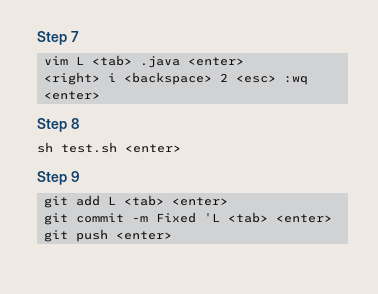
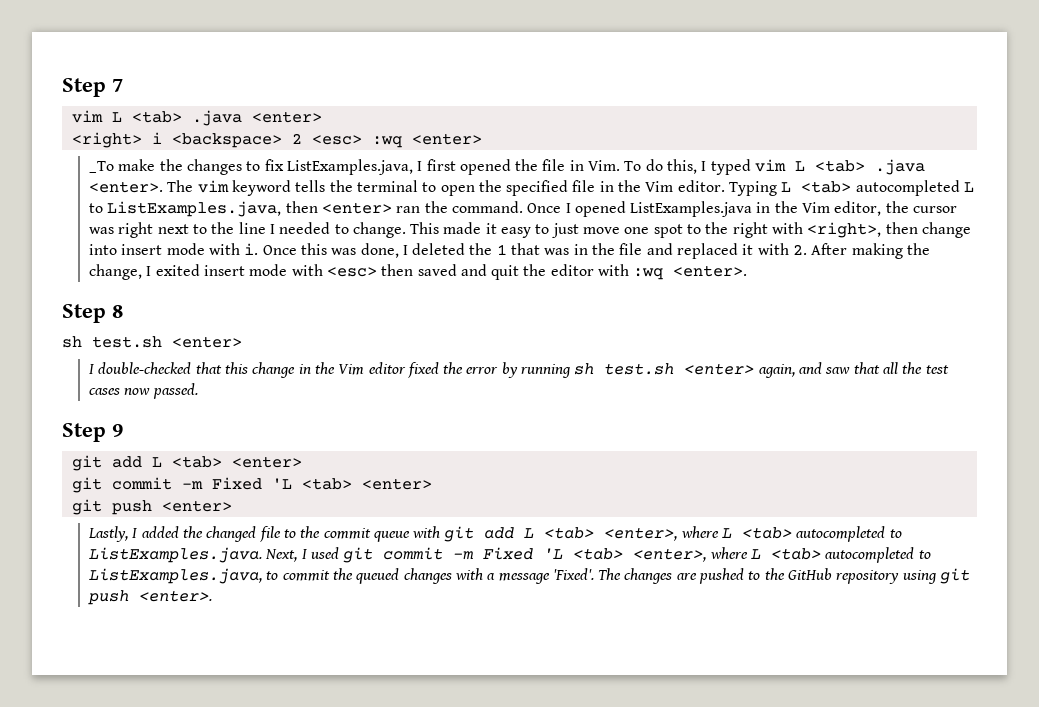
+ _To make the changes to fix ListExamples.java, I first opened the file in Vim. To do this, I typed vim L <tab> .java <enter>. The vim keyword tells the terminal to open the specified file in the Vim editor. Typing L <tab> autocompleted L to ListExamples.java, then <enter> ran the command. Once I opened ListExamples.java in the Vim editor, the cursor was right next to the line I needed to change. This made it easy to just move one spot to the right with <right>, then change into insert mode with i. Once this was done, I deleted the 1 that was in the file and replaced it with 2. After making the change, I exited insert mode with <esc> then saved and quit the editor with :wq <enter>.
+ I double-checked that this change in the Vim editor fixed the error by running sh test.sh <enter> again, and saw that all the test cases now passed.
+ Lastly, I added the changed file to the commit queue with git add L <tab> <enter>, where L <tab> autocompleted to ListExamples.java. Next, I used git commit -m Fixed 'L <tab> <enter>, where L <tab> autocompleted to ListExamples.java, to commit the queued changes with a message 'Fixed'. The changes are pushed to the GitHub repository using git push <enter>.

